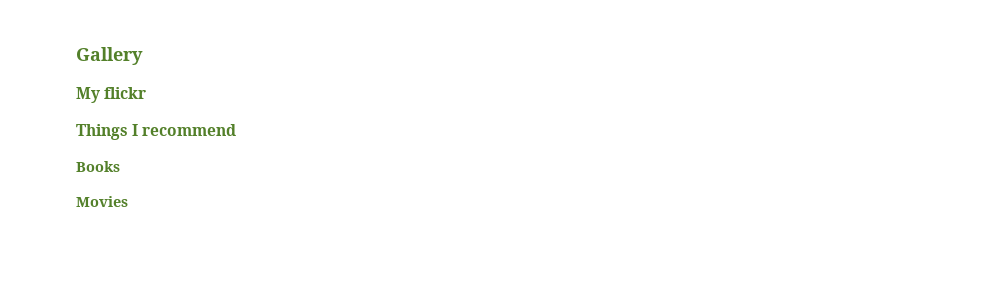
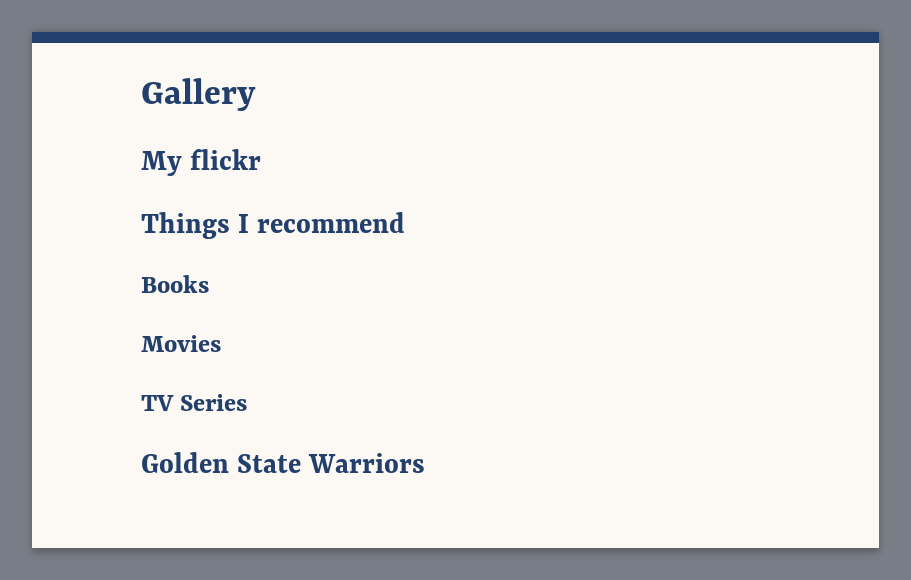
+ TV Series
+ Golden State Warriors

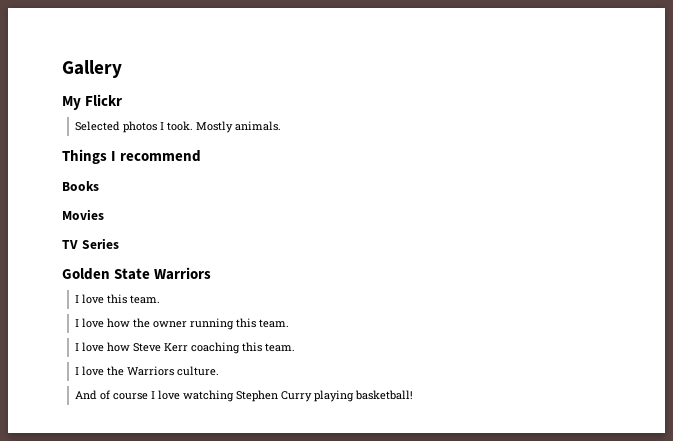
- My flickr
+ My Flickr
+ Selected photos I took. Mostly animals.
+ I love this team.
+ I love how the owner running this team.
+ I love how Steve Kerr coaching this team.
+ I love the Warriors culture.
+ And of course I love watching Stephen Curry playing basketball!

